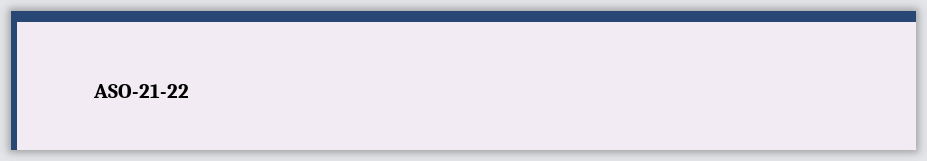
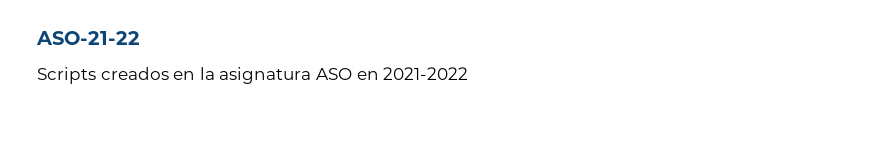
+ Scripts creados en la asignatura ASO en 2021-2022

